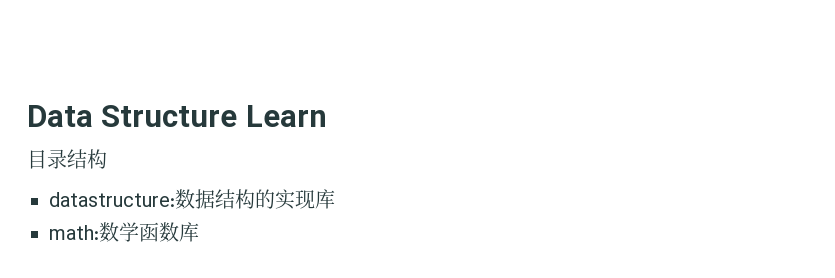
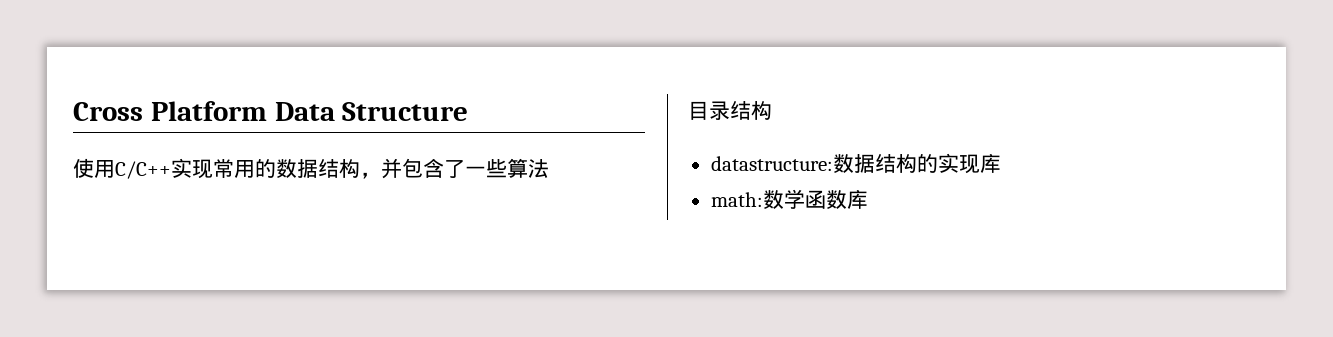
- Data Structure Learn
+ Cross Platform Data Structure
+ 使用C/C++实现常用的数据结构，并包含了一些算法

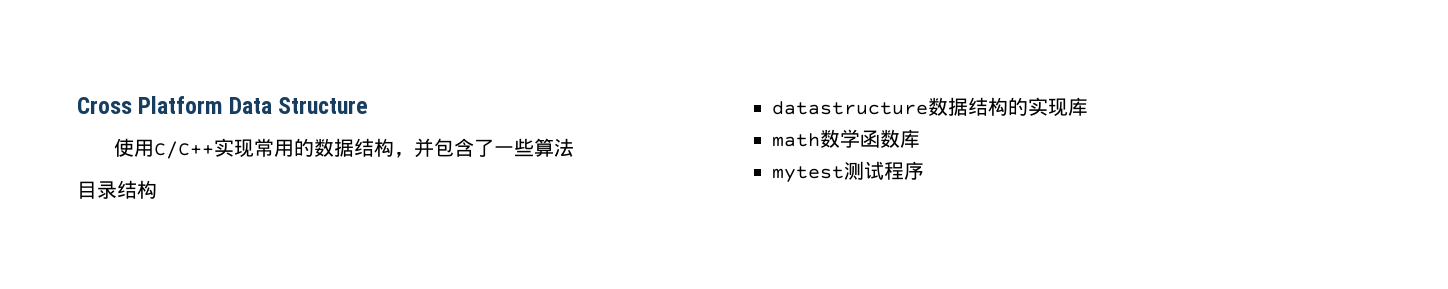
- datastructure:数据结构的实现库
+ datastructure数据结构的实现库
- math:数学函数库
+ math数学函数库
+ mytest测试程序

